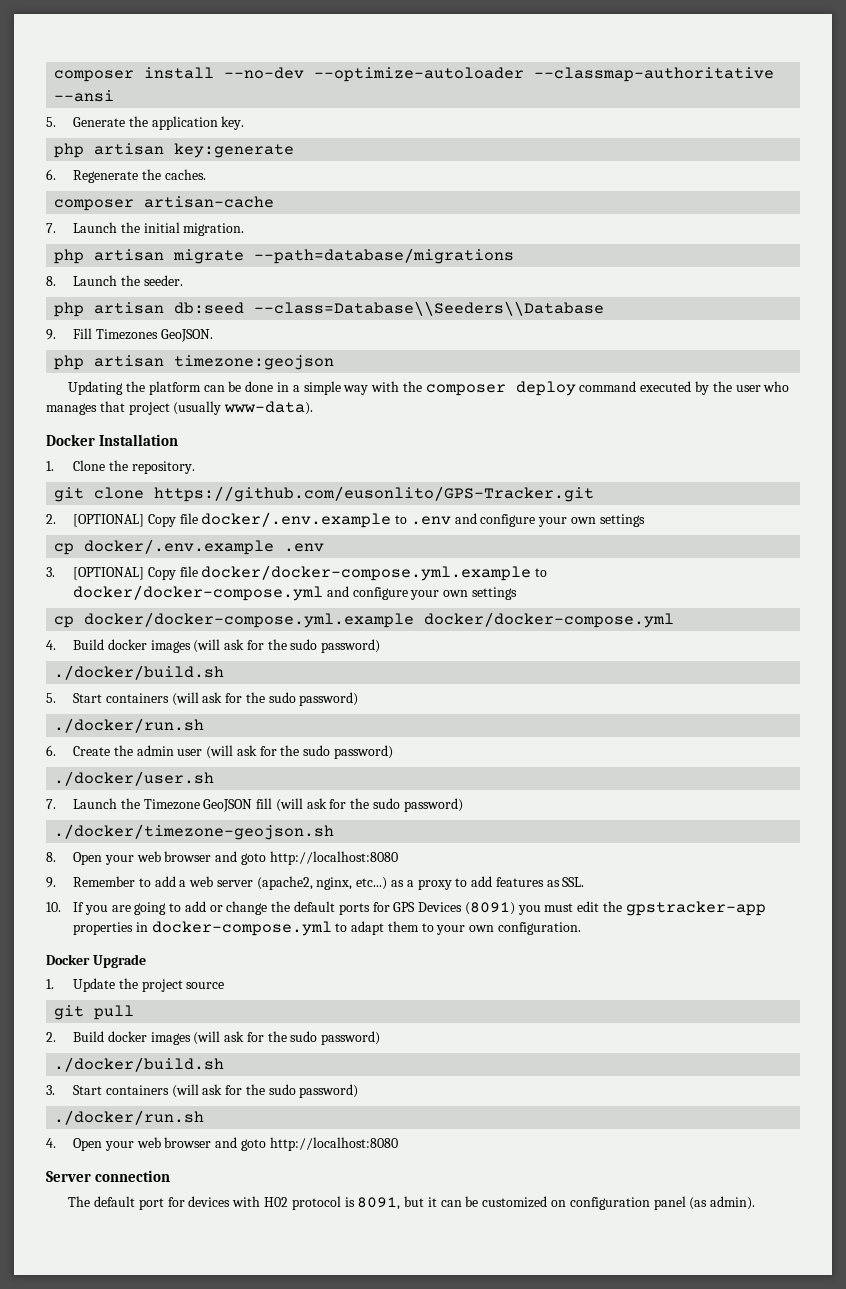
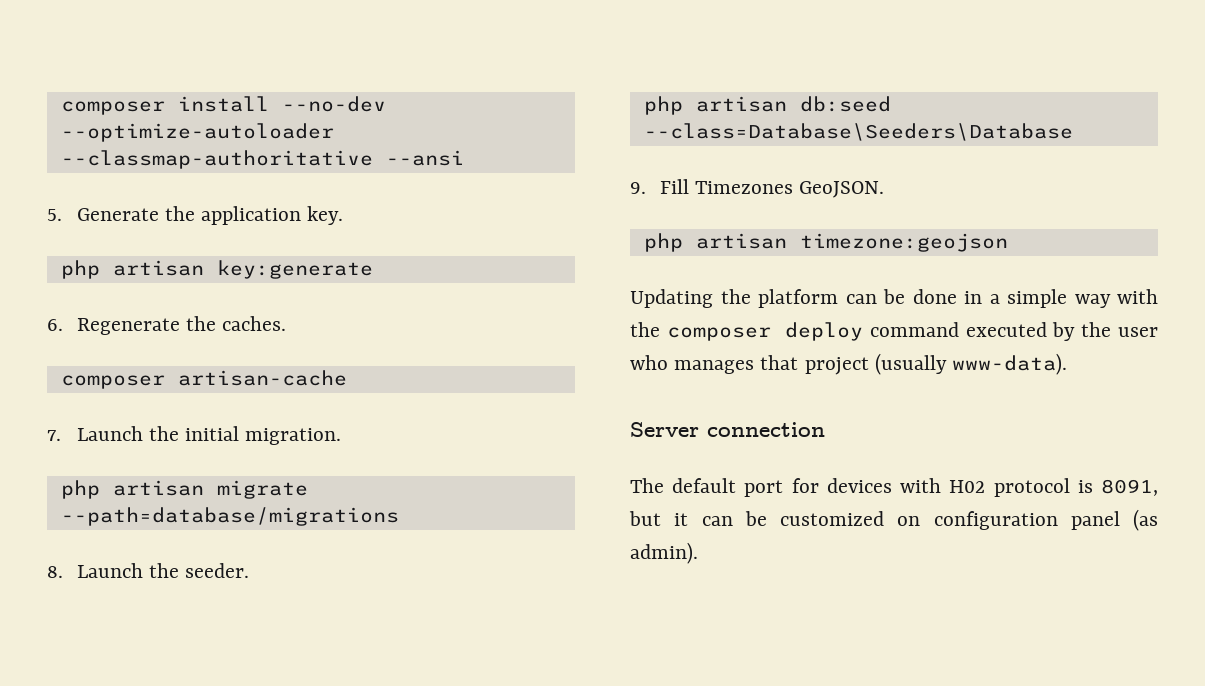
- php artisan db:seed --class=Database\\Seeders\\Database
+ php artisan db:seed --class=Database\Seeders\Database
- Docker Installation
- 1. Clone the repository.
- git clone https://github.com/eusonlito/GPS-Tracker.git
- 2. [OPTIONAL] Copy file docker/.env.example to .env and configure your own settings
- cp docker/.env.example .env
- 3. [OPTIONAL] Copy file docker/docker-compose.yml.example to docker/docker-compose.yml and configure your own settings
- cp docker/docker-compose.yml.example docker/docker-compose.yml
- 4. Build docker images (will ask for the sudo password)
- ./docker/build.sh
- 5. Start containers (will ask for the sudo password)
- ./docker/run.sh
- 6. Create the admin user (will ask for the sudo password)
- ./docker/user.sh
- 7. Launch the Timezone GeoJSON fill (will ask for the sudo password)
- ./docker/timezone-geojson.sh
- 8. Open your web browser and goto http://localhost:8080
- 9. Remember to add a web server (apache2, nginx, etc...) as a proxy to add features as SSL.
- 10. If you are going to add or change the default ports for GPS Devices (8091) you must edit the gpstracker-app properties in docker-compose.yml to adapt them to your own configuration.
- Docker Upgrade
- 1. Update the project source
- git pull
- 2. Build docker images (will ask for the sudo password)
- ./docker/build.sh
- 3. Start containers (will ask for the sudo password)
- ./docker/run.sh
- 4. Open your web browser and goto http://localhost:8080

